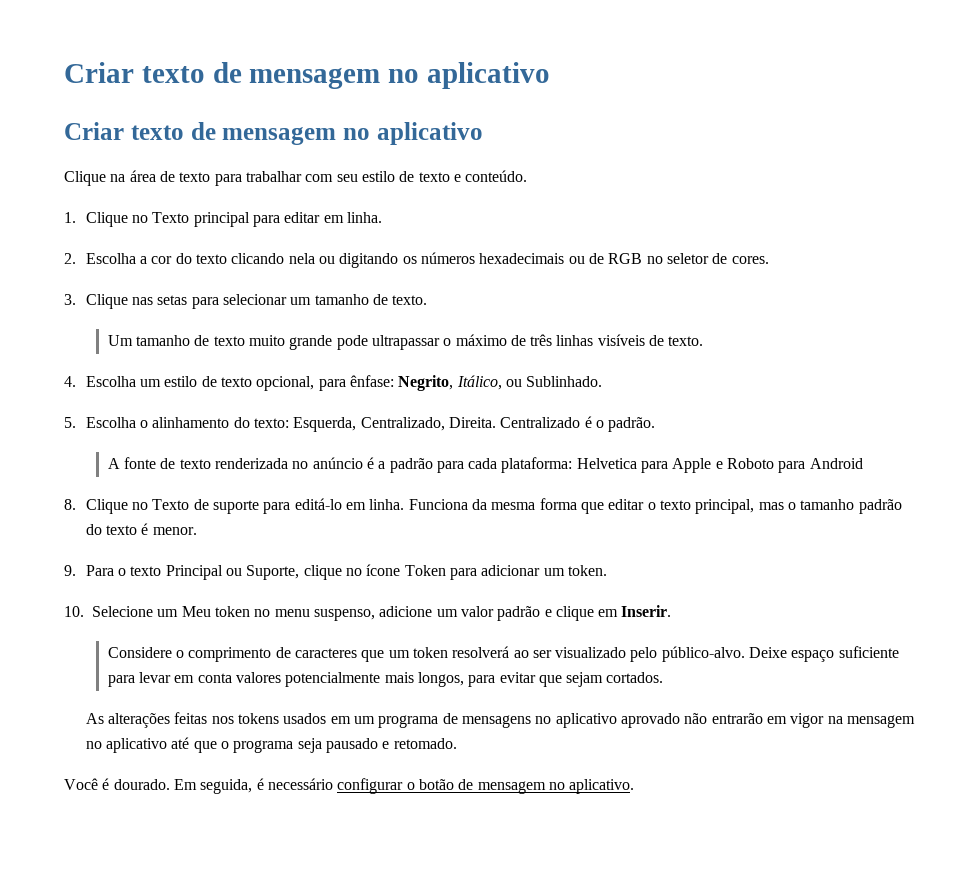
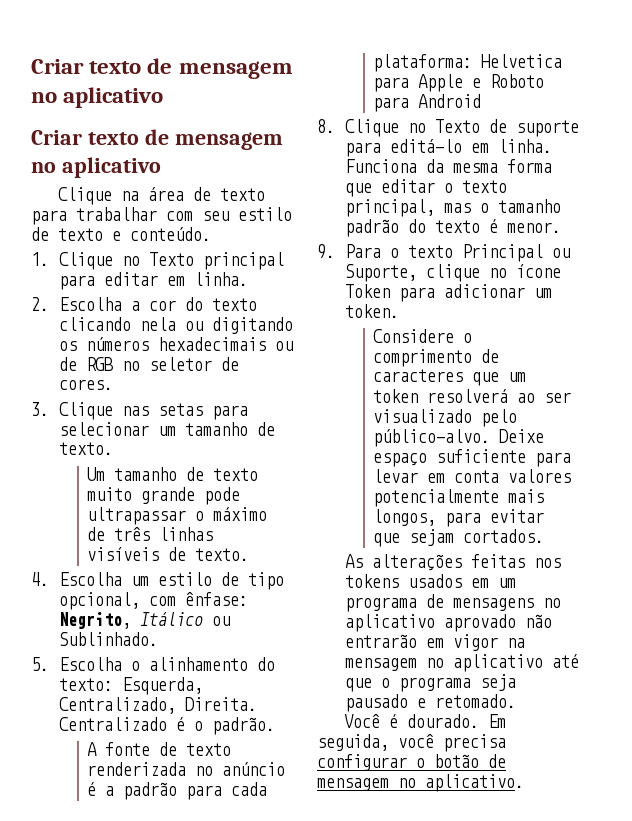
- 4. Escolha um estilo de texto opcional, para ênfase: Negrito, Itálico, ou Sublinhado.
+ 4. Escolha um estilo de tipo opcional, com ênfase: Negrito, Itálico ou Sublinhado.
- 10. Selecione um Meu token no menu suspenso, adicione um valor padrão e clique em Inserir.
- Em seguida, é necessário configurar o botão de mensagem no aplicativo.
+ Em seguida, você precisa configurar o botão de mensagem no aplicativo.

